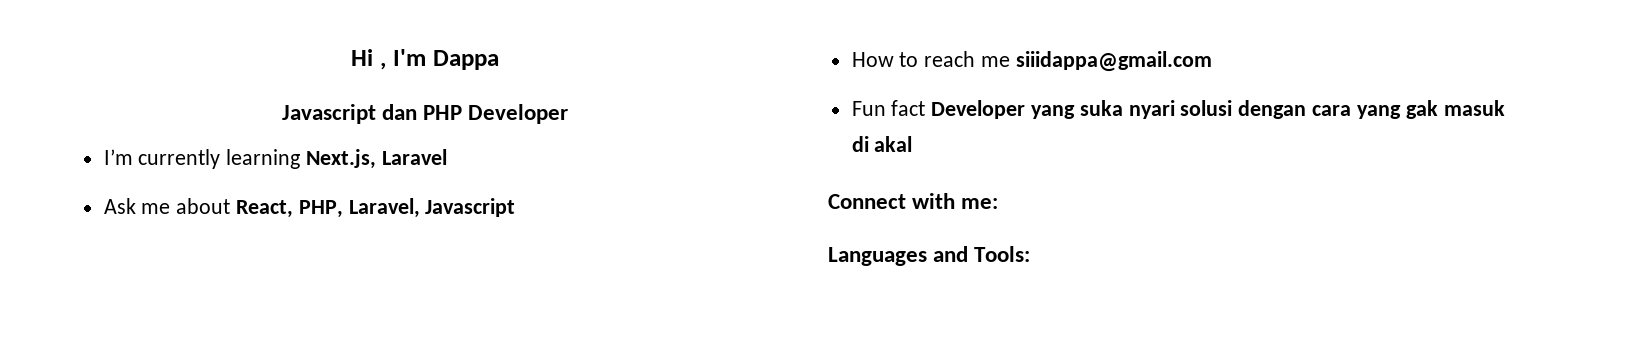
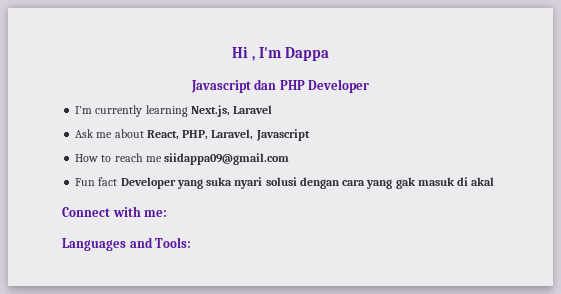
- How to reach me siiidappa@gmail.com
+ How to reach me siidappa09@gmail.com

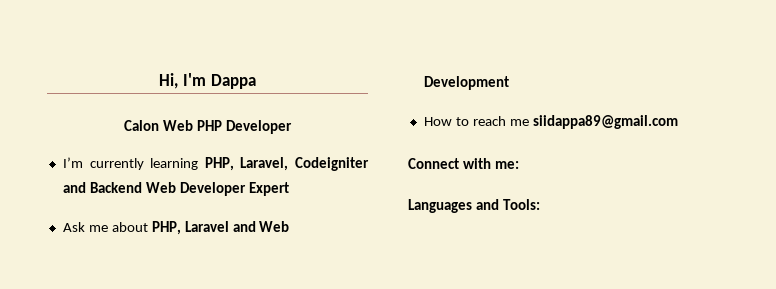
- Hi , I'm Dappa
+ Hi, I'm Dappa
- Javascript dan PHP Developer
+ Calon Web PHP Developer
- I’m currently learning Next.js, Laravel
- Ask me about React, PHP, Laravel, Javascript
- How to reach me siidappa09@gmail.com
- Fun fact Developer yang suka nyari solusi dengan cara yang gak masuk di akal
+ I’m currently learning PHP, Laravel, Codeigniter and Backend Web Developer Expert
+ Ask me about PHP, Laravel and Web Development
+ How to reach me siidappa89@gmail.com

